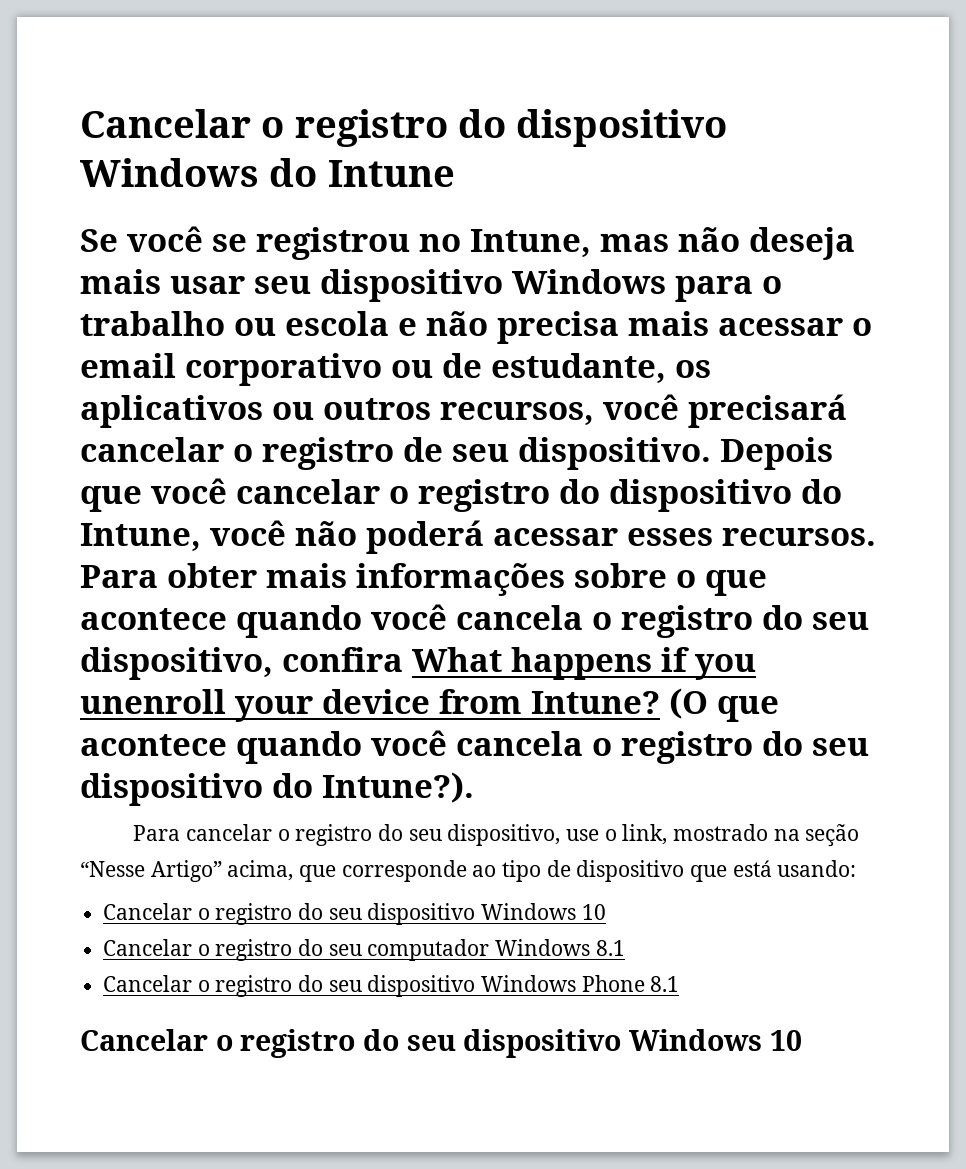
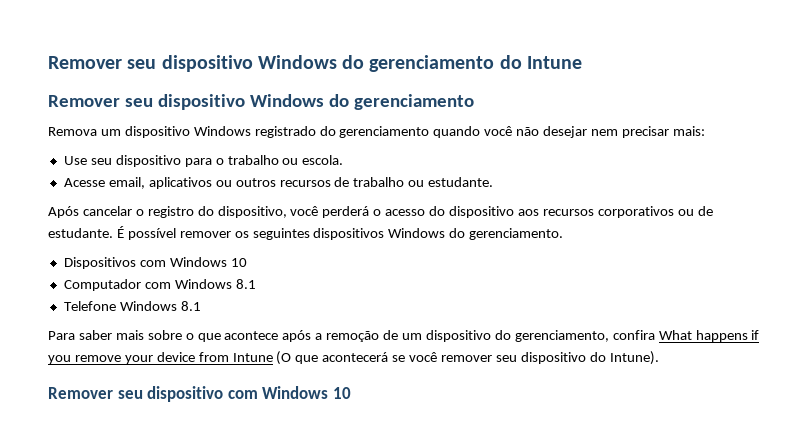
- Cancelar o registro do dispositivo Windows do Intune
- Se você se registrou no Intune, mas não deseja mais usar seu dispositivo Windows para o trabalho ou escola e não precisa mais acessar o email corporativo ou de estudante, os aplicativos ou outros recursos, você precisará cancelar o registro de seu dispositivo. Depois que você cancelar o registro do dispositivo do Intune, você não poderá acessar esses recursos. Para obter mais informações sobre o que acontece quando você cancela o registro do seu dispositivo, confira What happens if you unenroll your device from Intune? (O que acontece quando você cancela o registro do seu dispositivo do Intune?).
- Para cancelar o registro do seu dispositivo, use o link, mostrado na seção “Nesse Artigo” acima, que corresponde ao tipo de dispositivo que está usando:
- Cancelar o registro do seu dispositivo Windows 10
- Cancelar o registro do seu computador Windows 8.1
- Cancelar o registro do seu dispositivo Windows Phone 8.1
- Cancelar o registro do seu dispositivo Windows 10
+ Remover seu dispositivo Windows do gerenciamento do Intune
+ Remover seu dispositivo Windows do gerenciamento
+ Remova um dispositivo Windows registrado do gerenciamento quando você não desejar nem precisar mais:
+ Use seu dispositivo para o trabalho ou escola.
+ Acesse email, aplicativos ou outros recursos de trabalho ou estudante.
+ Após cancelar o registro do dispositivo, você perderá o acesso do dispositivo aos recursos corporativos ou de estudante. É possível remover os seguintes dispositivos Windows do gerenciamento.
+ Dispositivos com Windows 10
+ Computador com Windows 8.1
+ Telefone Windows 8.1
+ Para saber mais sobre o que acontece após a remoção de um dispositivo do gerenciamento, confira What happens if you remove your device from Intune (O que acontecerá se você remover seu dispositivo do Intune).
+ Remover seu dispositivo com Windows 10

